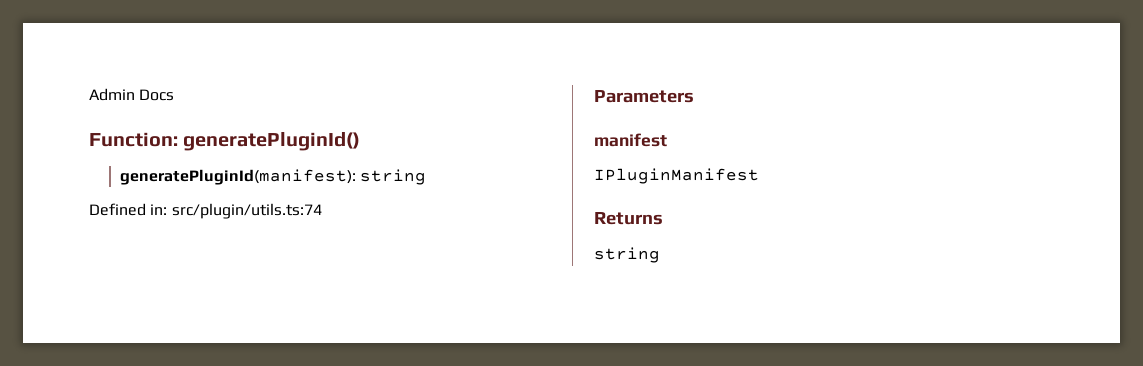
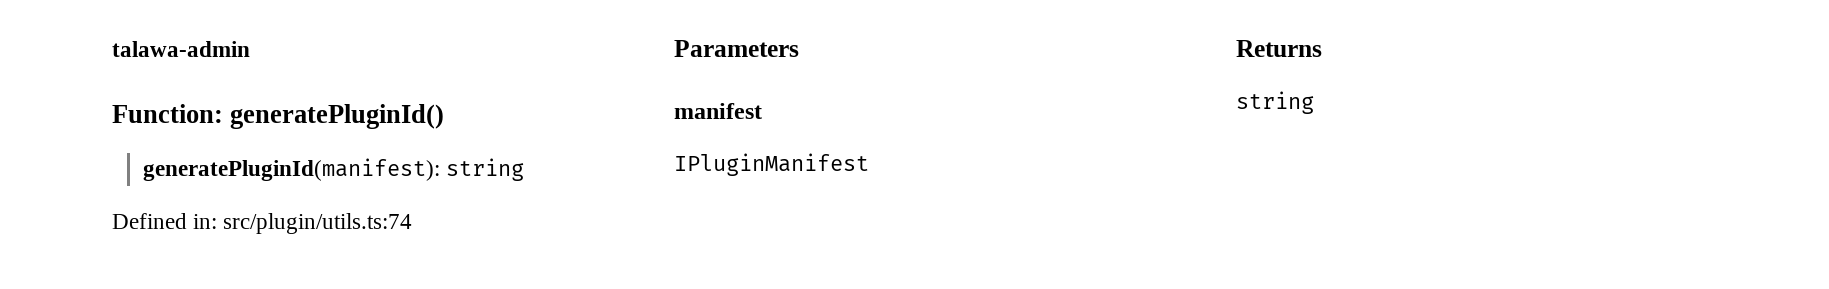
- Admin Docs
+ talawa-admin

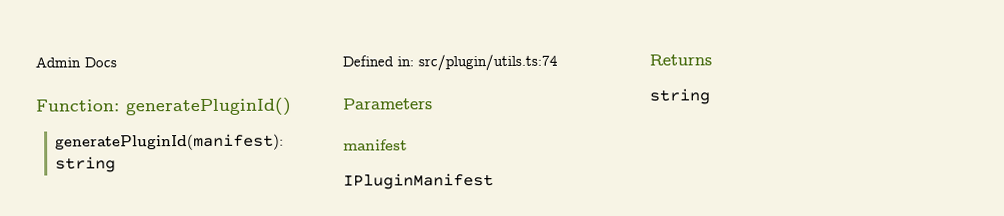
- talawa-admin
+ Admin Docs

